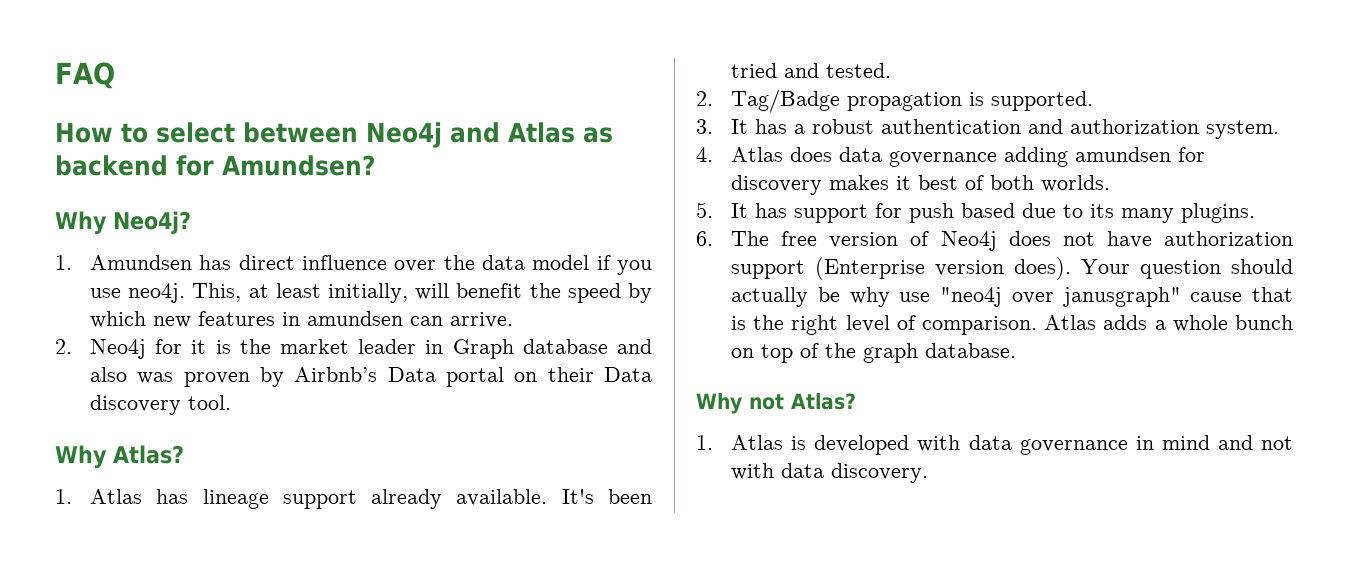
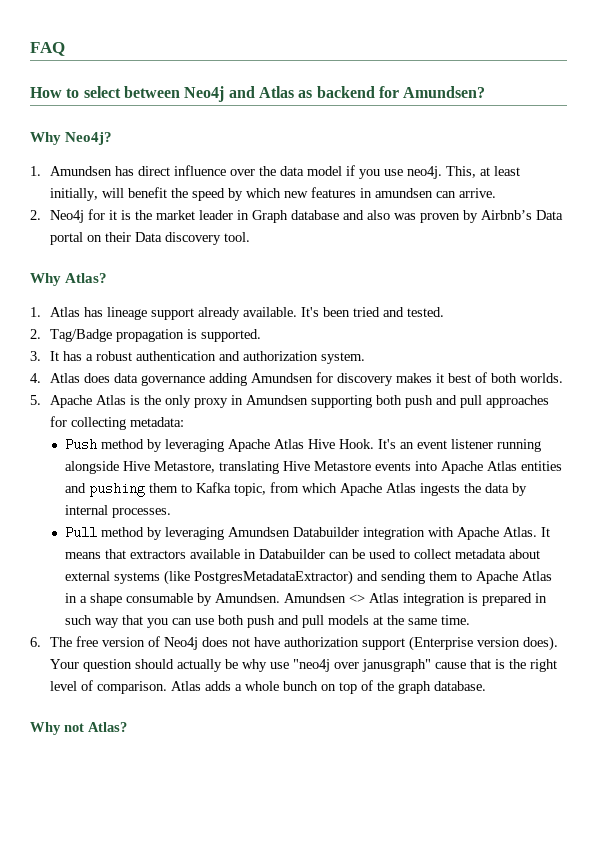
- 4. Atlas does data governance adding amundsen for discovery makes it best of both worlds.
+ 4. Atlas does data governance adding Amundsen for discovery makes it best of both worlds.
- 5. It has support for push based due to its many plugins.
+ 5. Apache Atlas is the only proxy in Amundsen supporting both push and pull approaches for collecting metadata:
+ Push method by leveraging Apache Atlas Hive Hook. It's an event listener running alongside Hive Metastore, translating Hive Metastore events into Apache Atlas entities and pushing them to Kafka topic, from which Apache Atlas ingests the data by internal processes.
+ Pull method by leveraging Amundsen Databuilder integration with Apache Atlas. It means that extractors available in Databuilder can be used to collect metadata about external systems (like PostgresMetadataExtractor) and sending them to Apache Atlas in a shape consumable by Amundsen. Amundsen <> Atlas integration is prepared in such way that you can use both push and pull models at the same time.
- 1. Atlas is developed with data governance in mind and not with data discovery.

